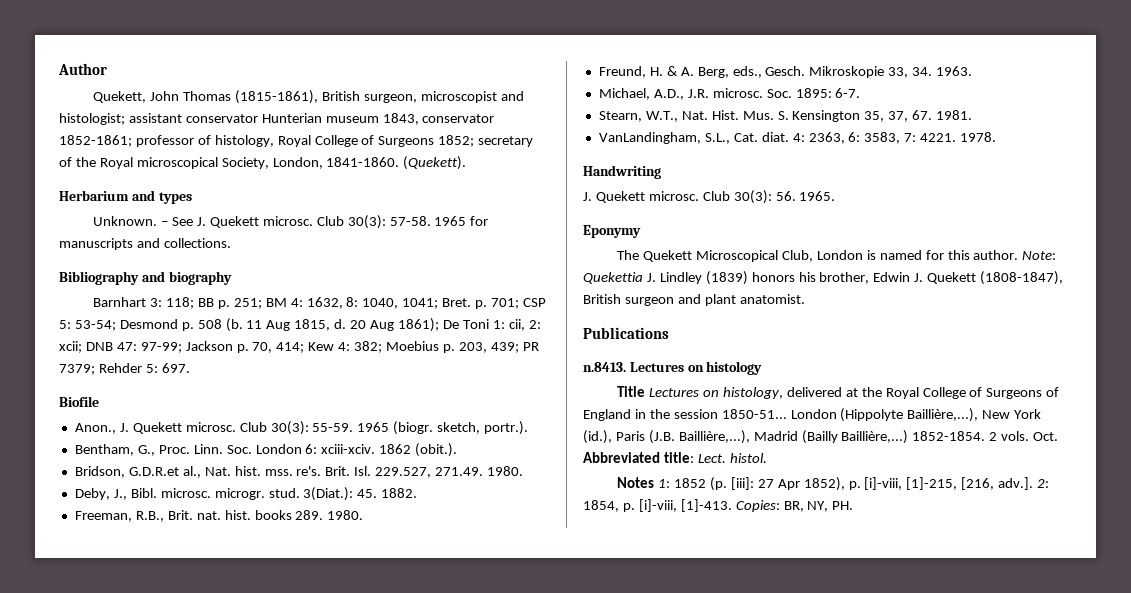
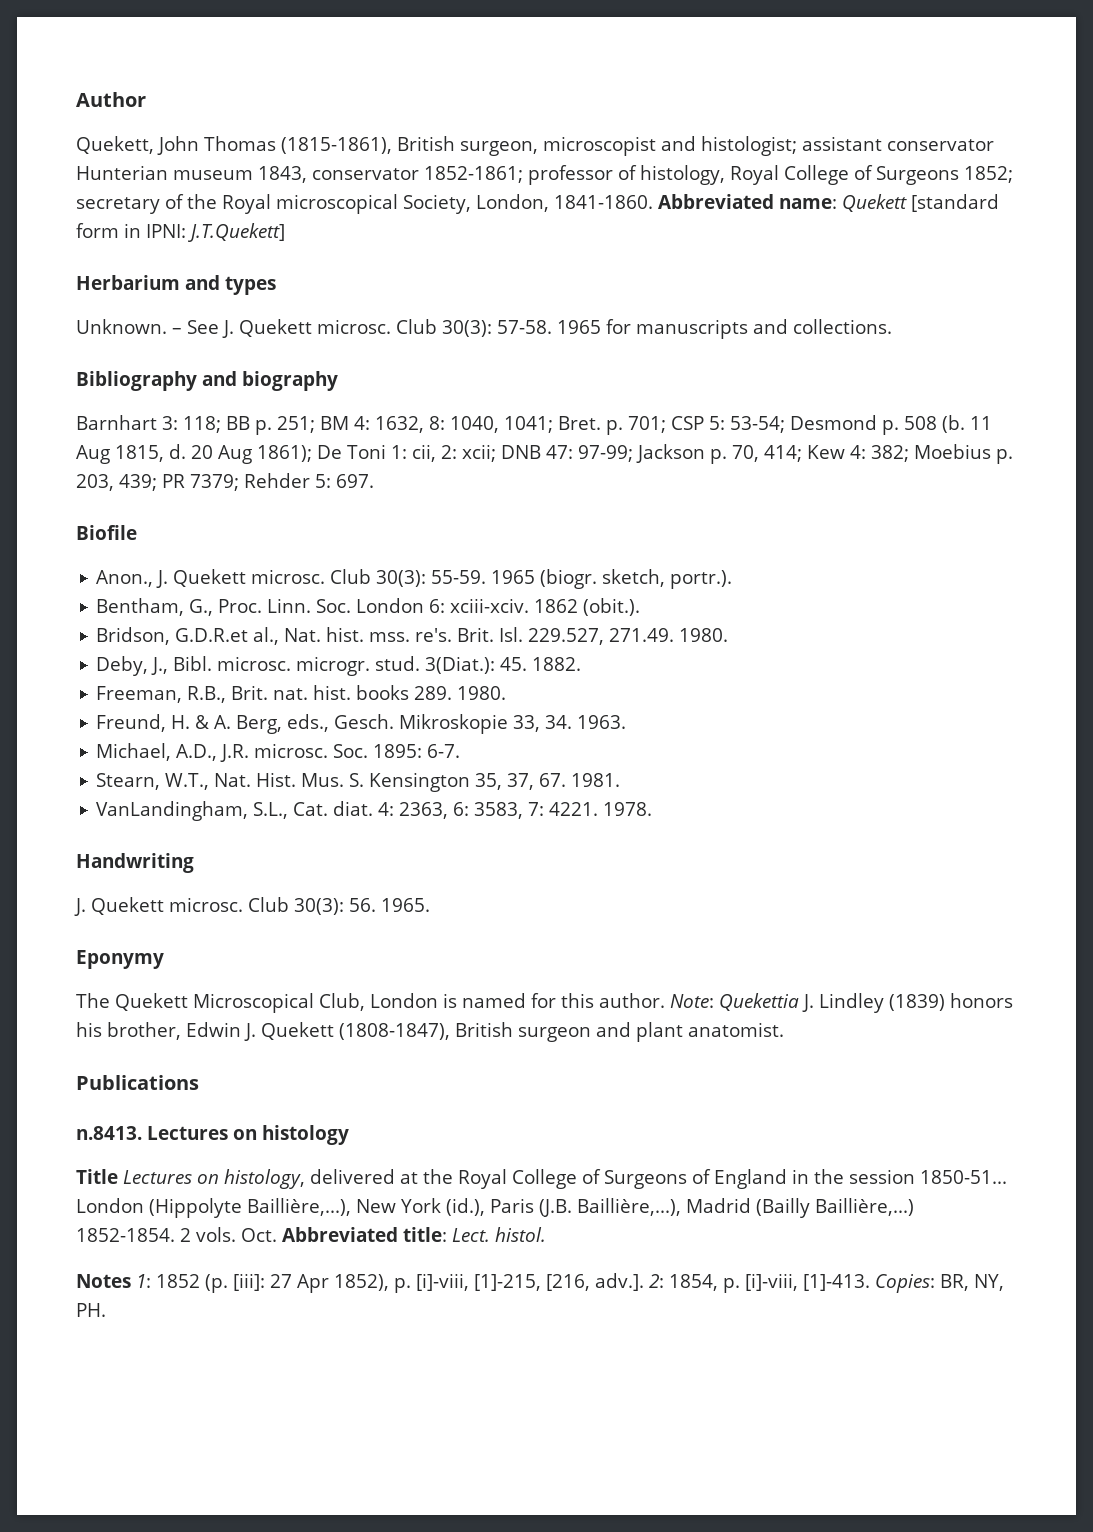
- (Quekett).
+ Abbreviated name: Quekett [standard form in IPNI: J.T.Quekett]

